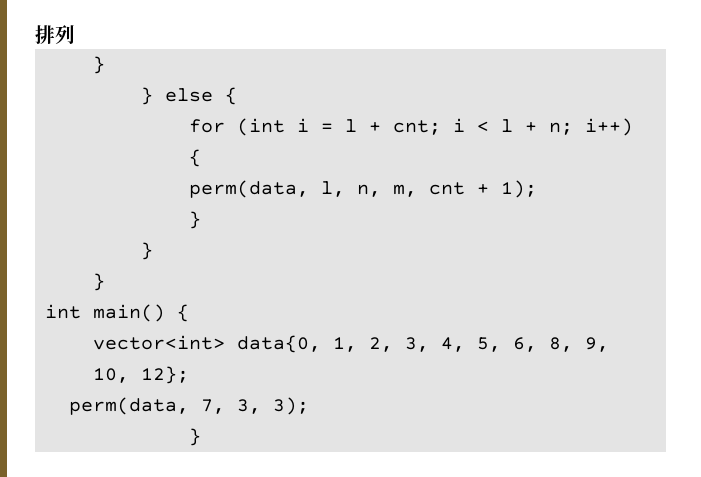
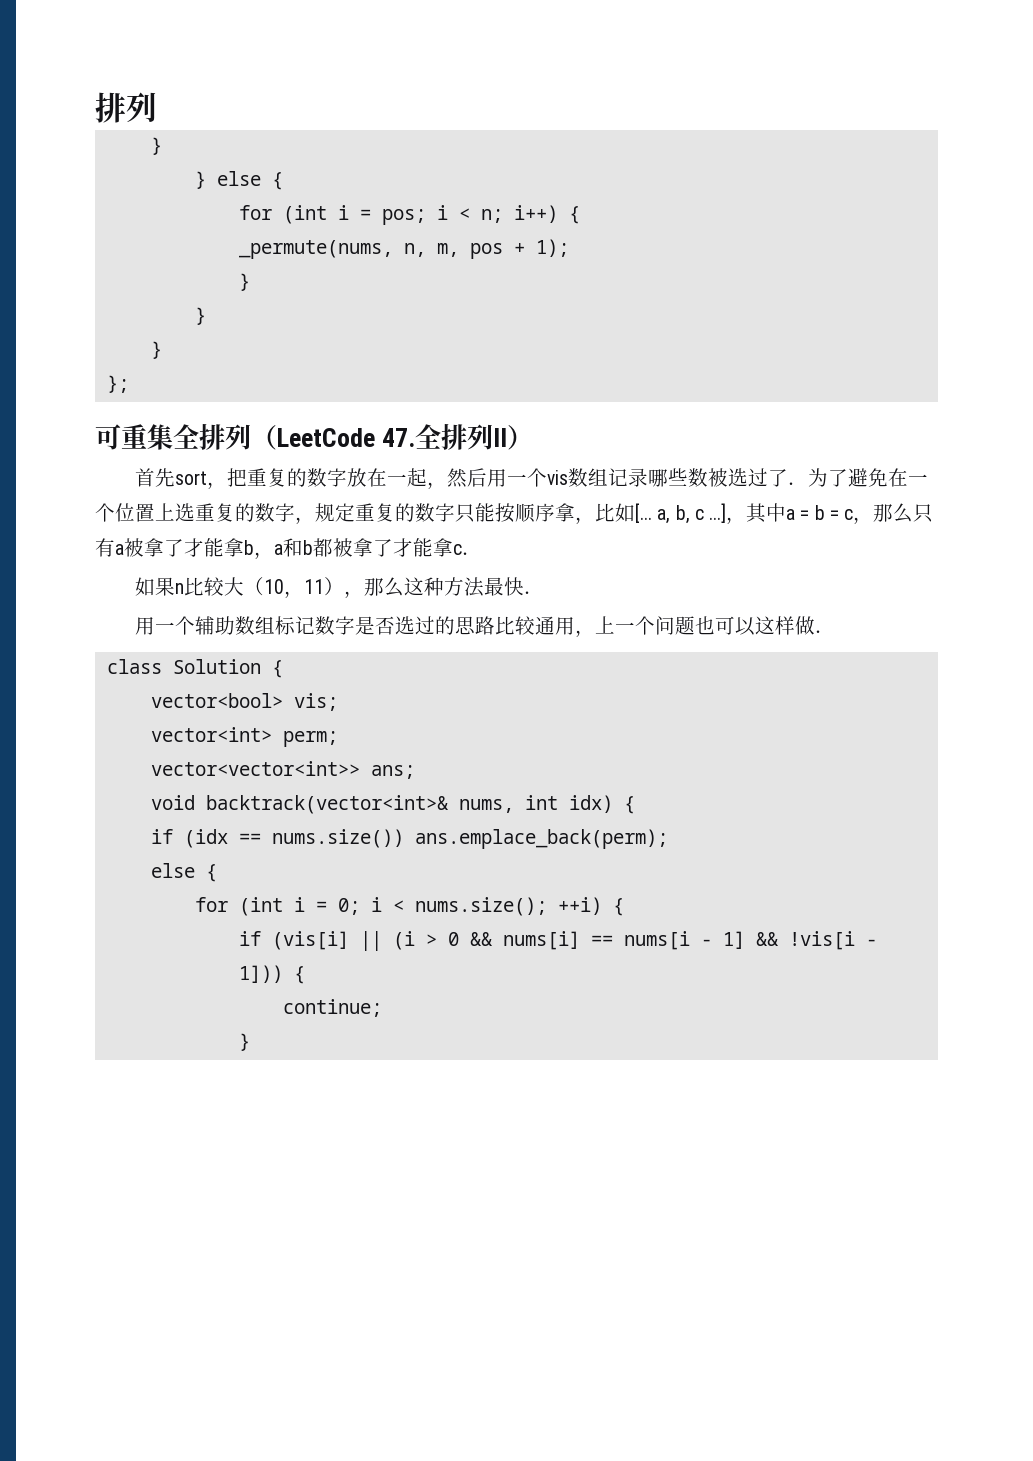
- for (int i = l + cnt; i < l + n; i++) {
+ for (int i = pos; i < n; i++) {
- perm(data, l, n, m, cnt + 1);
+ _permute(nums, n, m, pos + 1);
- int main() {
+ };
+ 可重集全排列（LeetCode 47.全排列II）
+ 首先sort，把重复的数字放在一起，然后用一个vis数组记录哪些数被选过了．为了避免在一个位置上选重复的数字，规定重复的数字只能按顺序拿，比如[... a, b, c ...]，其中a = b = c，那么只有a被拿了才能拿b，a和b都被拿了才能拿c．
+ 如果n比较大（10，11），那么这种方法最快．
+ 用一个辅助数组标记数字是否选过的思路比较通用，上一个问题也可以这样做．
+ class Solution {
+ vector<bool> vis;
- vector<int> data{0, 1, 2, 3, 4, 5, 6, 8, 9, 10, 12};
- perm(data, 7, 3, 3);
+ vector<int> perm;
+ vector<vector<int>> ans;
+ void backtrack(vector<int>& nums, int idx) {
+ if (idx == nums.size()) ans.emplace_back(perm);
+ else {
+ for (int i = 0; i < nums.size(); ++i) {
+ if (vis[i] || (i > 0 && nums[i] == nums[i - 1] && !vis[i - 1])) {
+ continue;

